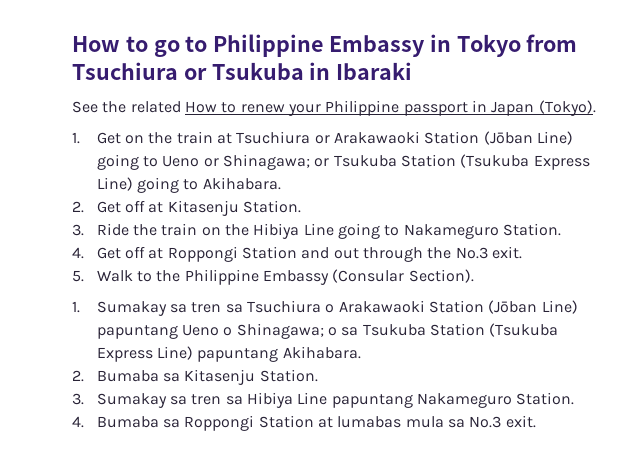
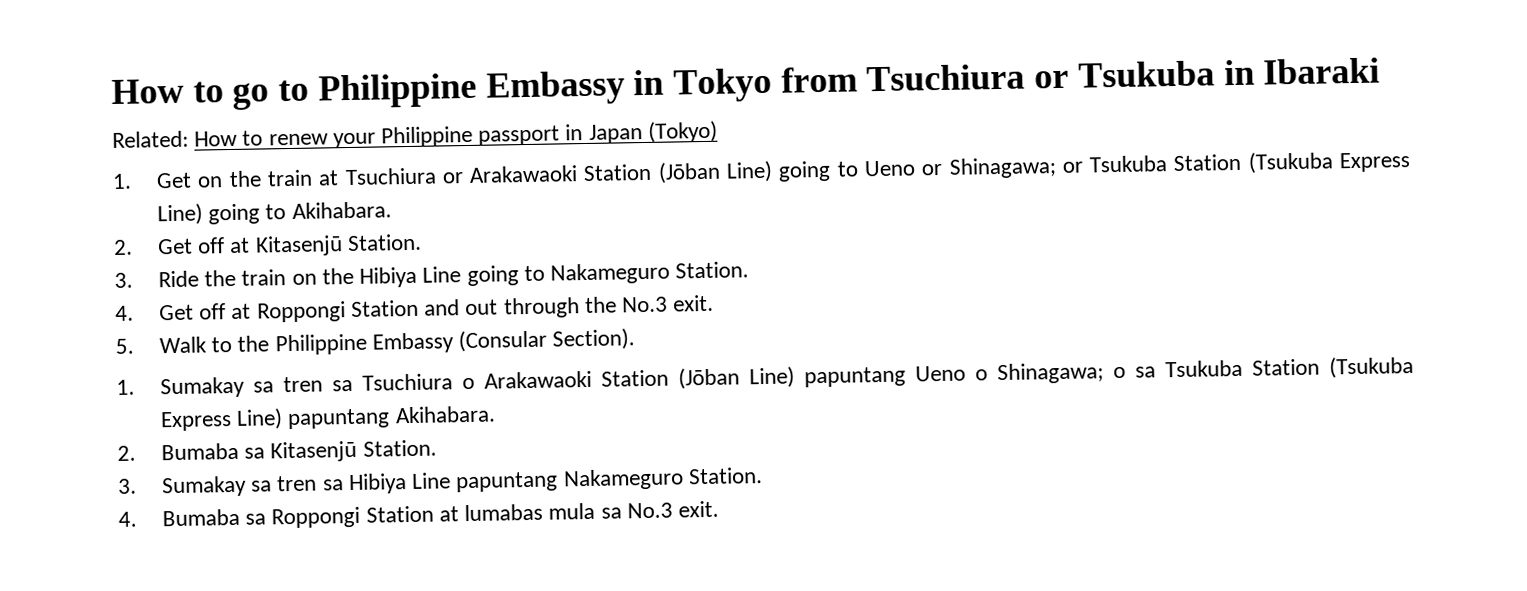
- See the related How to renew your Philippine passport in Japan (Tokyo).
+ Related: How to renew your Philippine passport in Japan (Tokyo)
- 2. Get off at Kitasenju Station.
+ 2. Get off at Kitasenjū Station.
- 2. Bumaba sa Kitasenju Station.
+ 2. Bumaba sa Kitasenjū Station.

